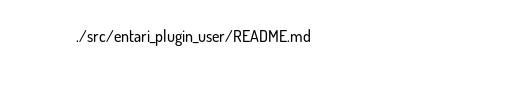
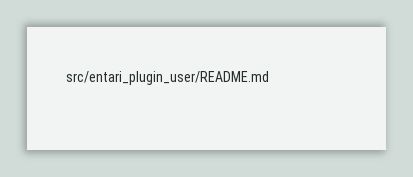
- ./src/entari_plugin_user/README.md
+ src/entari_plugin_user/README.md

